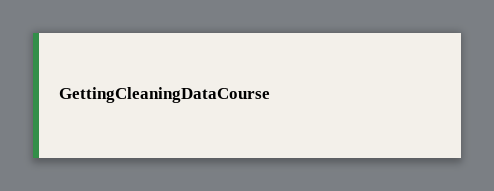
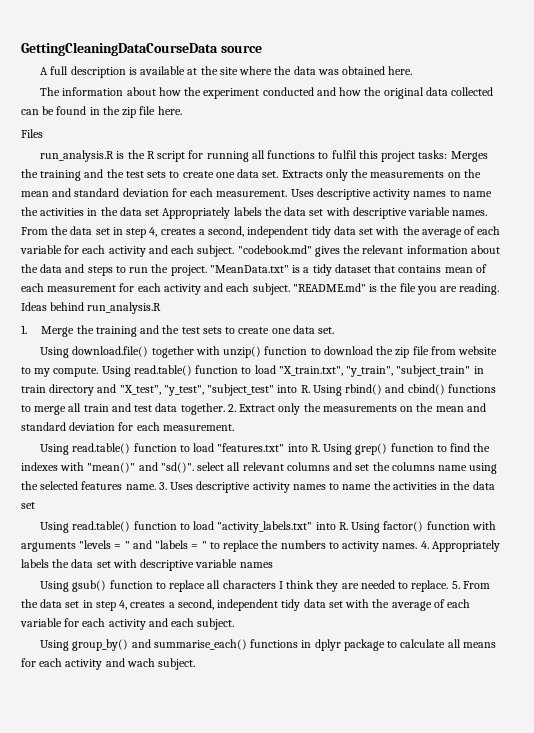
- GettingCleaningDataCourse
+ GettingCleaningDataCourseData source
+ A full description is available at the site where the data was obtained here.
+ The information about how the experiment conducted and how the original data collected can be found in the zip file here.
+ Files
+ run_analysis.R is the R script for running all functions to fulfil this project tasks: Merges the training and the test sets to create one data set. Extracts only the measurements on the mean and standard deviation for each measurement. Uses descriptive activity names to name the activities in the data set Appropriately labels the data set with descriptive variable names. From the data set in step 4, creates a second, independent tidy data set with the average of each variable for each activity and each subject. "codebook.md" gives the relevant information about the data and steps to run the project. "MeanData.txt" is a tidy dataset that contains mean of each measurement for each activity and each subject. "README.md" is the file you are reading. Ideas behind run_analysis.R
+ 1. Merge the training and the test sets to create one data set.
+ Using download.file() together with unzip() function to download the zip file from website to my compute. Using read.table() function to load "X_train.txt", "y_train", "subject_train" in train directory and "X_test", "y_test", "subject_test" into R. Using rbind() and cbind() functions to merge all train and test data together. 2. Extract only the measurements on the mean and standard deviation for each measurement.
+ Using read.table() function to load "features.txt" into R. Using grep() function to find the indexes with "mean()" and "sd()". select all relevant columns and set the columns name using the selected features name. 3. Uses descriptive activity names to name the activities in the data set
+ Using read.table() function to load "activity_labels.txt" into R. Using factor() function with arguments "levels = " and "labels = " to replace the numbers to activity names. 4. Appropriately labels the data set with descriptive variable names
+ Using gsub() function to replace all characters I think they are needed to replace. 5. From the data set in step 4, creates a second, independent tidy data set with the average of each variable for each activity and each subject.
+ Using group_by() and summarise_each() functions in dplyr package to calculate all means for each activity and wach subject.

